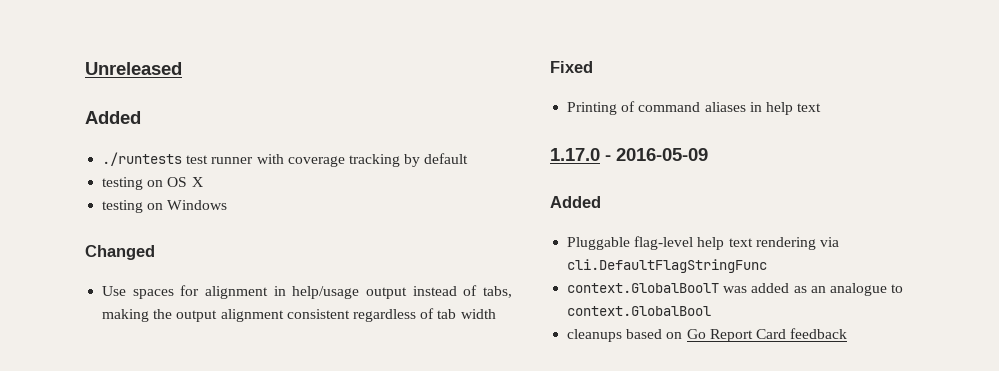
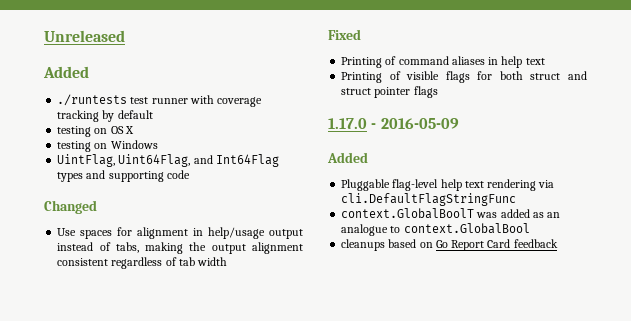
+ UintFlag, Uint64Flag, and Int64Flag types and supporting code
+ Printing of visible flags for both struct and struct pointer flags

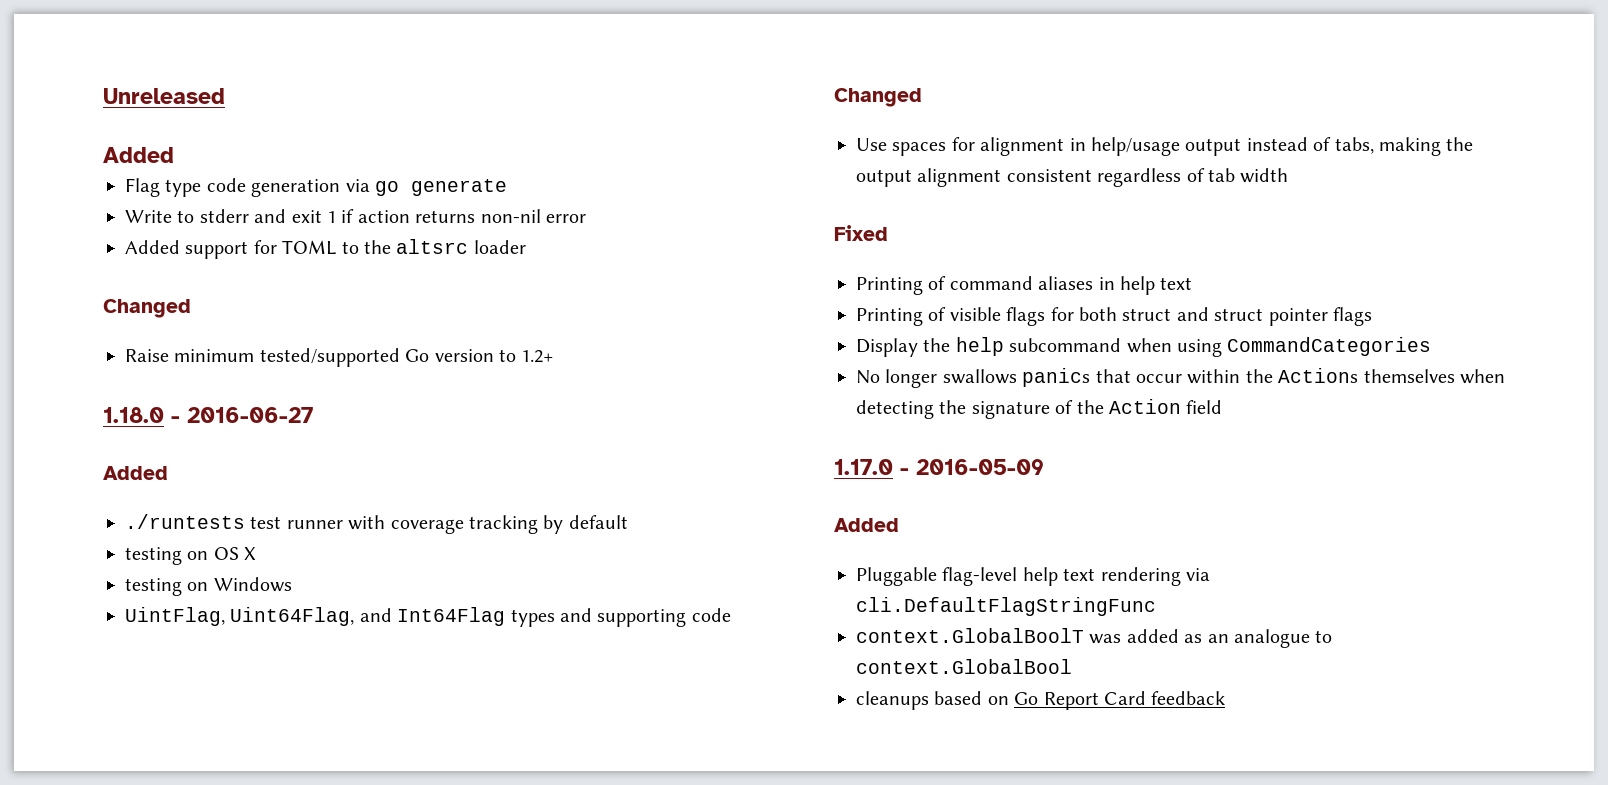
+ Flag type code generation via go generate
+ Write to stderr and exit 1 if action returns non-nil error
+ Added support for TOML to the altsrc loader
+ Changed
+ Raise minimum tested/supported Go version to 1.2+
+ 1.18.0 - 2016-06-27
+ Added
+ Display the help subcommand when using CommandCategories
+ No longer swallows panics that occur within the Actions themselves when detecting the signature of the Action field

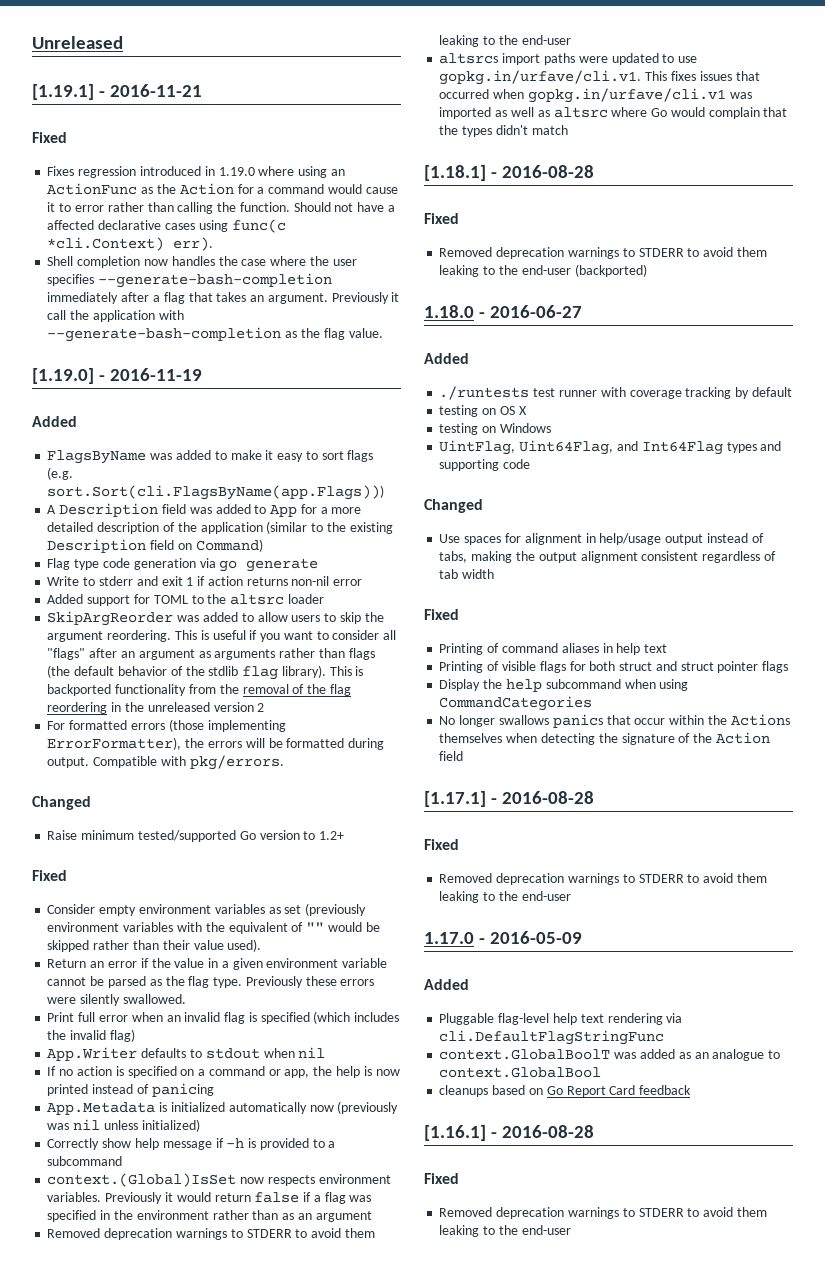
  Unreleased
+ [1.19.1] - 2016-11-21
+ Fixed
+ Fixes regression introduced in 1.19.0 where using an ActionFunc as the Action for a command would cause it to error rather than calling the function. Should not have a affected declarative cases using func(c *cli.Context) err).
+ Shell completion now handles the case where the user specifies --generate-bash-completion immediately after a flag that takes an argument. Previously it call the application with --generate-bash-completion as the flag value.
+ [1.19.0] - 2016-11-19
  Added
+ FlagsByName was added to make it easy to sort flags (e.g. sort.Sort(cli.FlagsByName(app.Flags)))
+ A Description field was added to App for a more detailed description of the application (similar to the existing Description field on Command)
+ SkipArgReorder was added to allow users to skip the argument reordering. This is useful if you want to consider all "flags" after an argument as arguments rather than flags (the default behavior of the stdlib flag library). This is backported functionality from the removal of the flag reordering in the unreleased version 2
+ For formatted errors (those implementing ErrorFormatter), the errors will be formatted during output. Compatible with pkg/errors.
  Raise minimum tested/supported Go version to 1.2+
+ Fixed
+ Consider empty environment variables as set (previously environment variables with the equivalent of "" would be skipped rather than their value used).
+ Return an error if the value in a given environment variable cannot be parsed as the flag type. Previously these errors were silently swallowed.
+ Print full error when an invalid flag is specified (which includes the invalid flag)
+ App.Writer defaults to stdout when nil
+ If no action is specified on a command or app, the help is now printed instead of panicing
+ App.Metadata is initialized automatically now (previously was nil unless initialized)
+ Correctly show help message if -h is provided to a subcommand
+ context.(Global)IsSet now respects environment variables. Previously it would return false if a flag was specified in the environment rather than as an argument
+ Removed deprecation warnings to STDERR to avoid them leaking to the end-user
+ altsrcs import paths were updated to use gopkg.in/urfave/cli.v1. This fixes issues that occurred when gopkg.in/urfave/cli.v1 was imported as well as altsrc where Go would complain that the types didn't match
+ [1.18.1] - 2016-08-28
+ Fixed
+ Removed deprecation warnings to STDERR to avoid them leaking to the end-user (backported)
+ [1.17.1] - 2016-08-28
+ Fixed
+ Removed deprecation warnings to STDERR to avoid them leaking to the end-user
+ [1.16.1] - 2016-08-28
+ Fixed
+ Removed deprecation warnings to STDERR to avoid them leaking to the end-user

